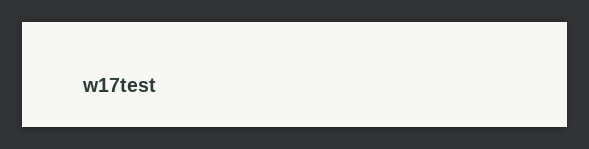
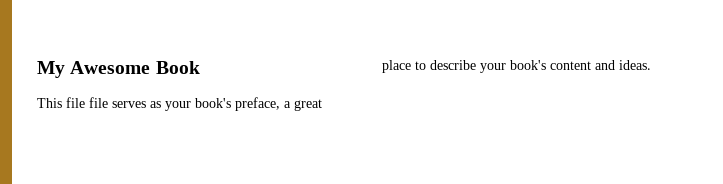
- w17test
+ My Awesome Book
+ This file file serves as your book's preface, a great place to describe your book's content and ideas.

